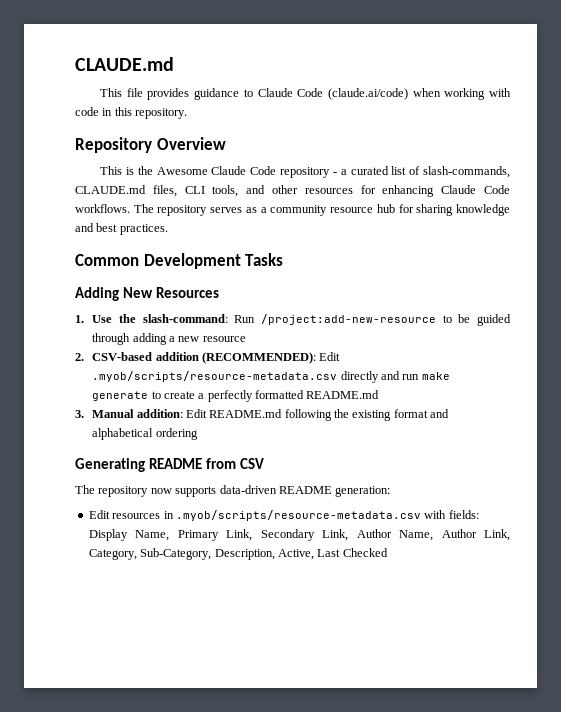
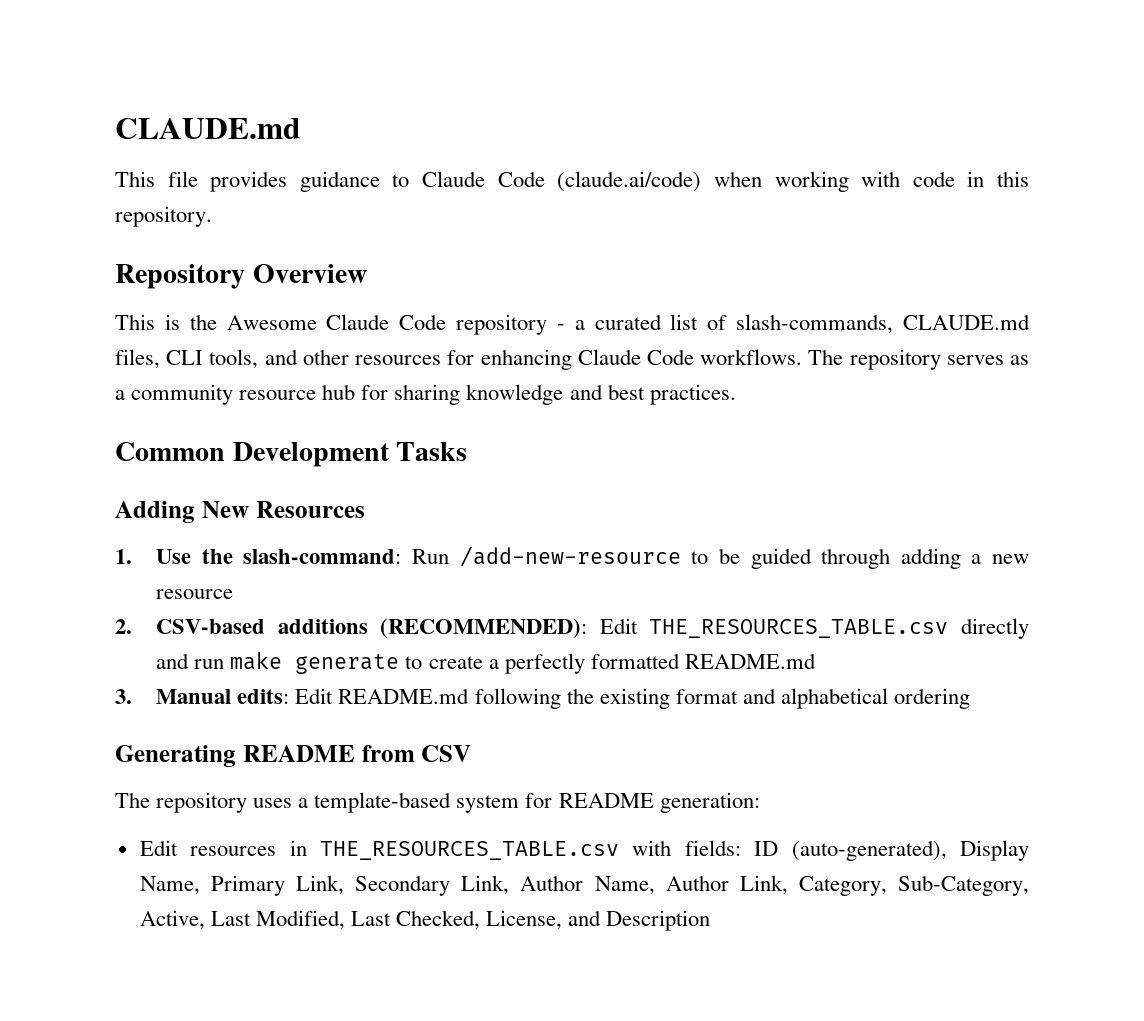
- 1. Use the slash-command: Run /project:add-new-resource to be guided through adding a new resource
+ 1. Use the slash-command: Run /add-new-resource to be guided through adding a new resource
- 2. CSV-based addition (RECOMMENDED): Edit .myob/scripts/resource-metadata.csv directly and run make generate to create a perfectly formatted README.md
+ 2. CSV-based additions (RECOMMENDED): Edit THE_RESOURCES_TABLE.csv directly and run make generate to create a perfectly formatted README.md
- 3. Manual addition: Edit README.md following the existing format and alphabetical ordering
+ 3. Manual edits: Edit README.md following the existing format and alphabetical ordering
- The repository now supports data-driven README generation:
+ The repository uses a template-based system for README generation:
- Edit resources in .myob/scripts/resource-metadata.csv with fields: Display Name, Primary Link, Secondary Link, Author Name, Author Link, Category, Sub-Category, Description, Active, Last Checked
+ Edit resources in THE_RESOURCES_TABLE.csv with fields: ID (auto-generated), Display Name, Primary Link, Secondary Link, Author Name, Author Link, Category, Sub-Category, Active, Last Modified, Last Checked, License, and Description

